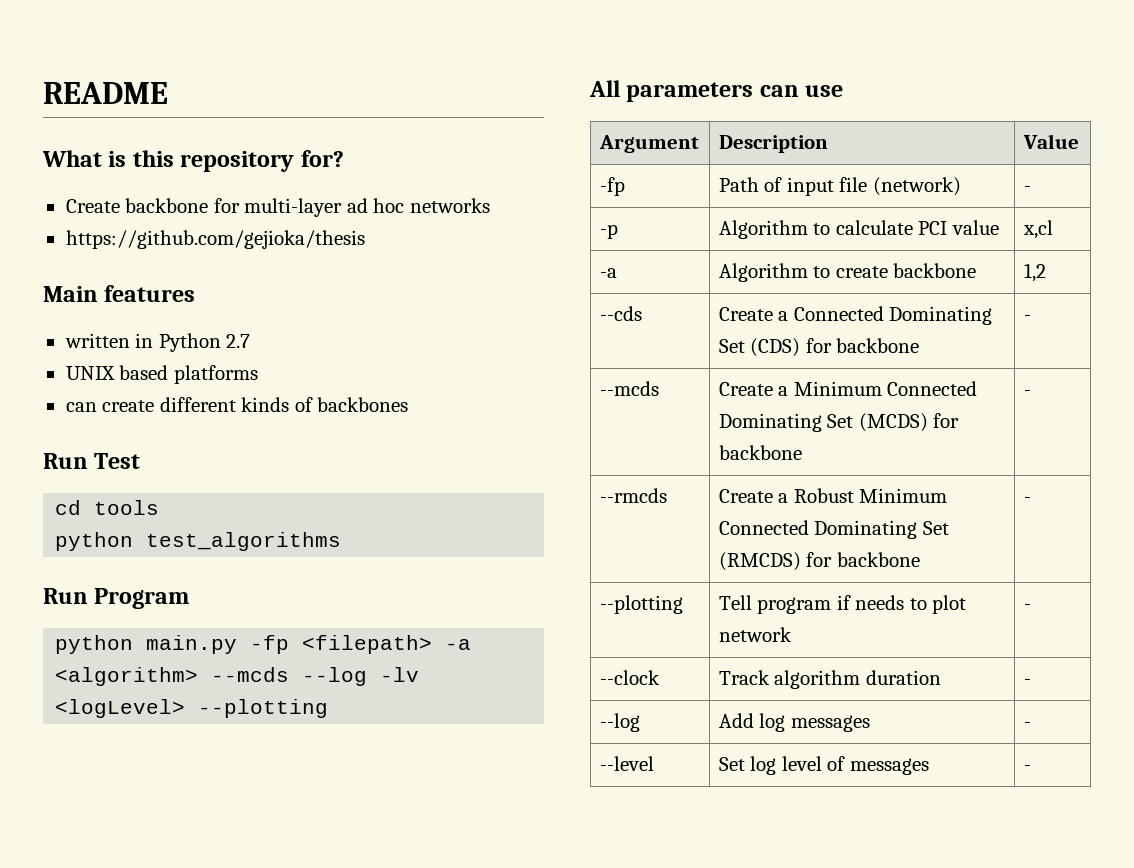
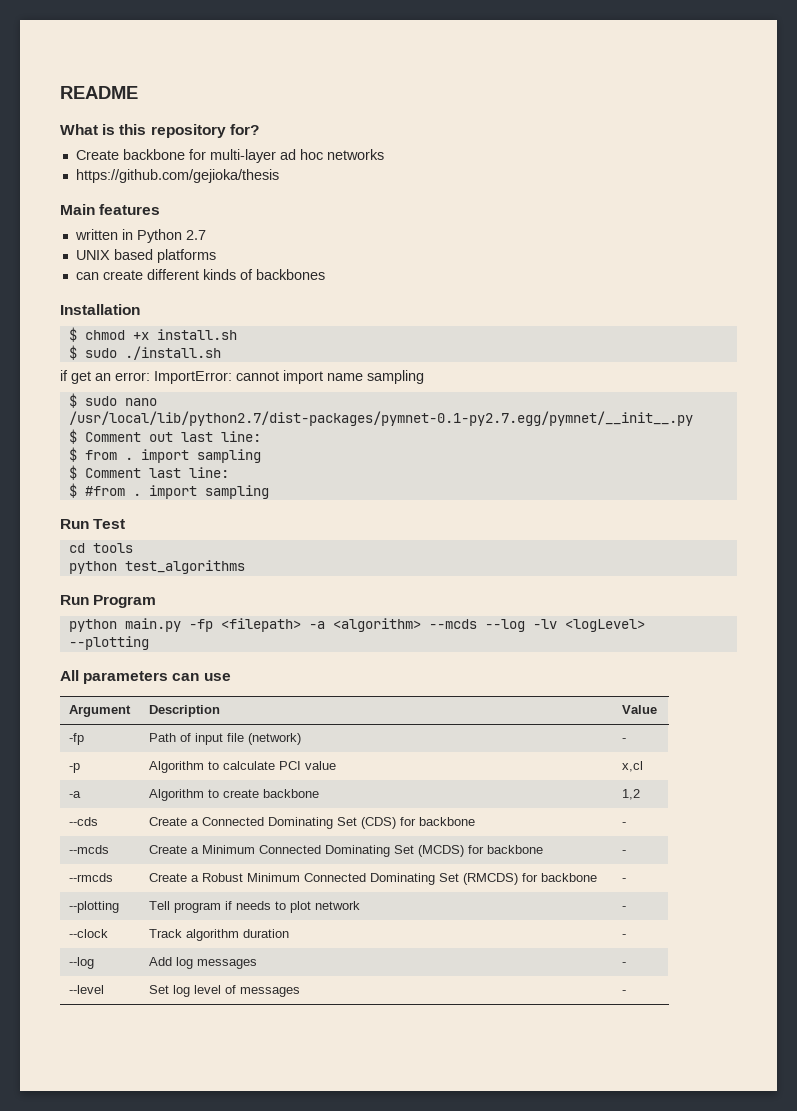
+ Installation
+ $ chmod +x install.sh
+ $ sudo ./install.sh
+ if get an error: ImportError: cannot import name sampling
+ $ sudo nano /usr/local/lib/python2.7/dist-packages/pymnet-0.1-py2.7.egg/pymnet/__init__.py
+ $ Comment out last line:
+ $ from . import sampling
+ $ Comment last line:
+ $ #from . import sampling

